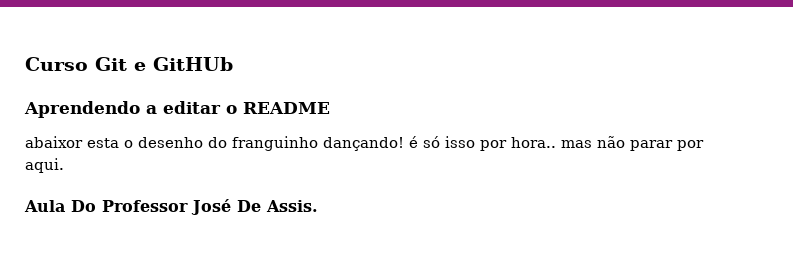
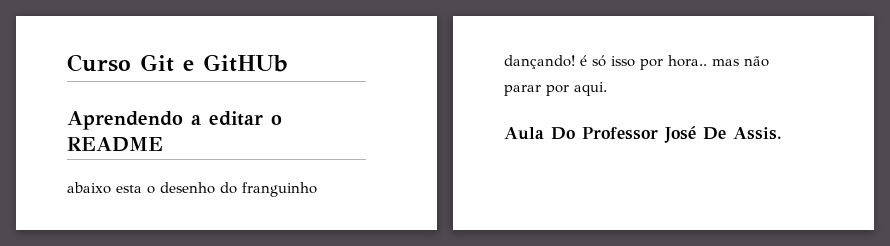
- abaixor esta o desenho do franguinho dançando! é só isso por hora.. mas não parar por aqui.
+ abaixo esta o desenho do franguinho dançando! é só isso por hora.. mas não parar por aqui.

